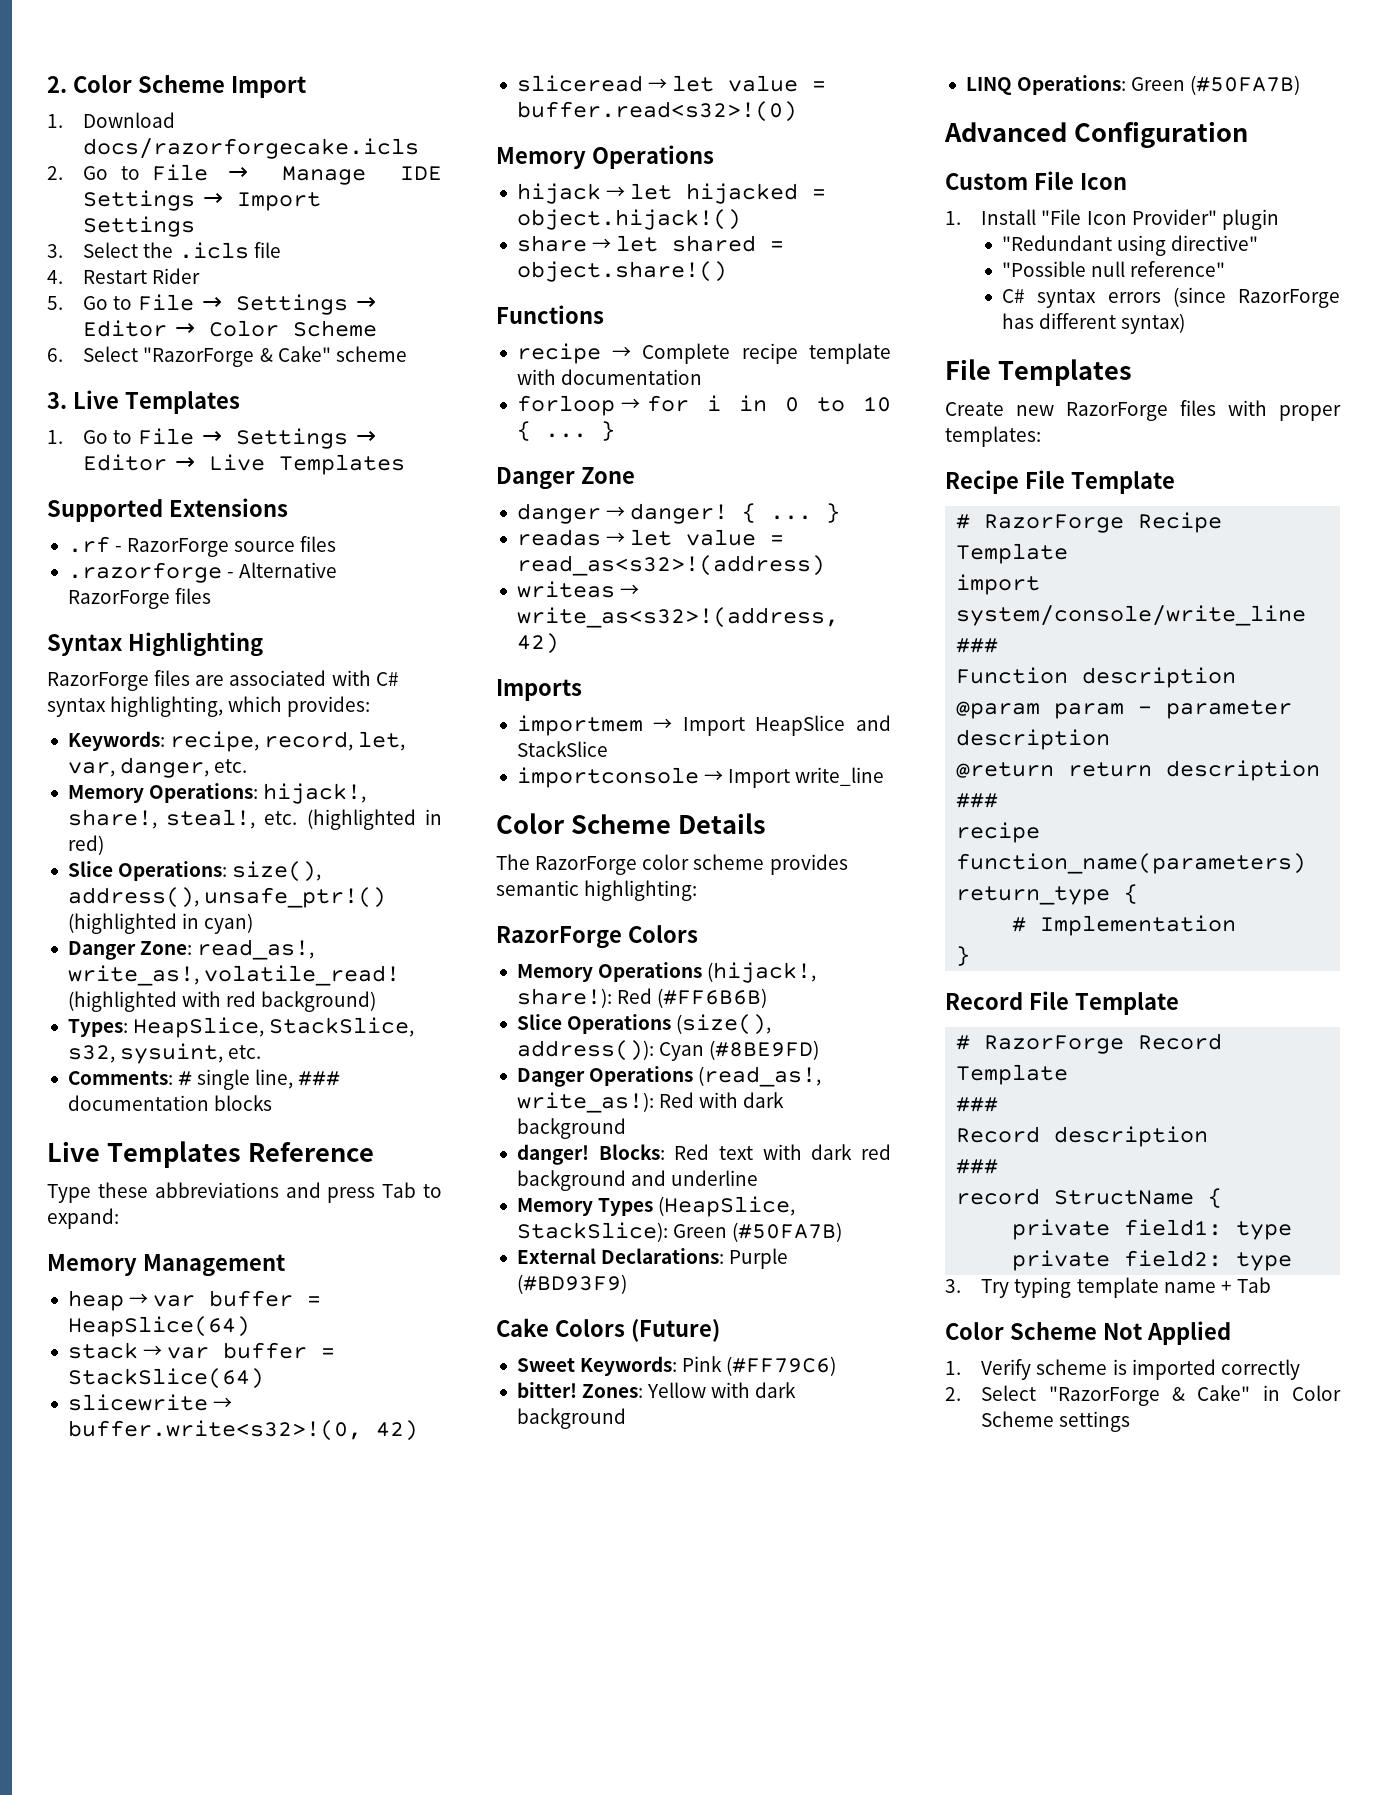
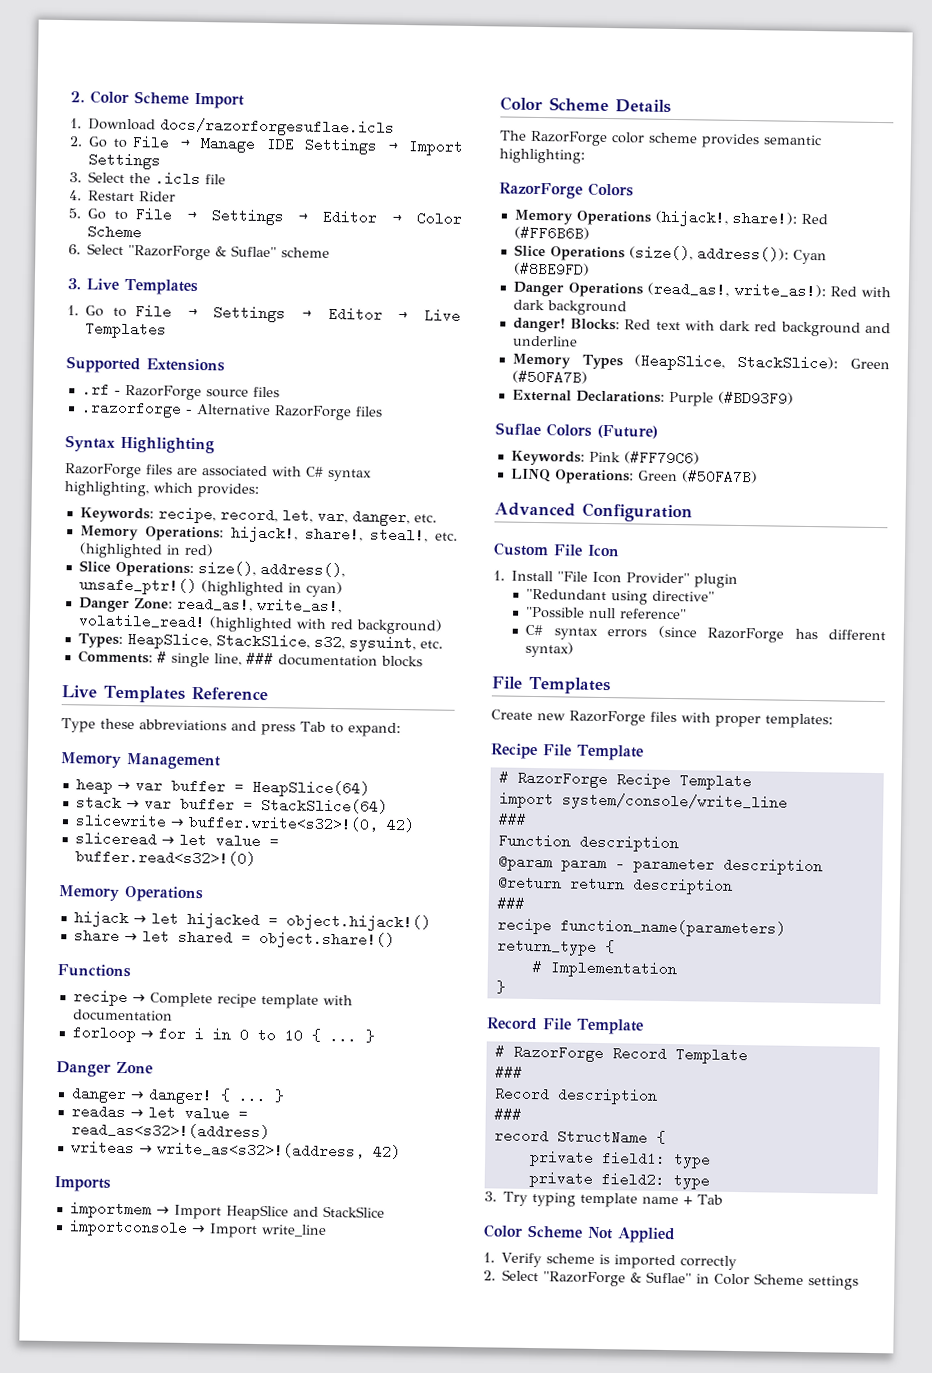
- 1. Download docs/razorforgecake.icls
+ 1. Download docs/razorforgesuflae.icls
- 6. Select "RazorForge & Cake" scheme
+ 6. Select "RazorForge & Suflae" scheme
- Cake Colors (Future)
+ Suflae Colors (Future)
- Sweet Keywords: Pink (#FF79C6)
+ Keywords: Pink (#FF79C6)
- bitter! Zones: Yellow with dark background
- 2. Select "RazorForge & Cake" in Color Scheme settings
+ 2. Select "RazorForge & Suflae" in Color Scheme settings

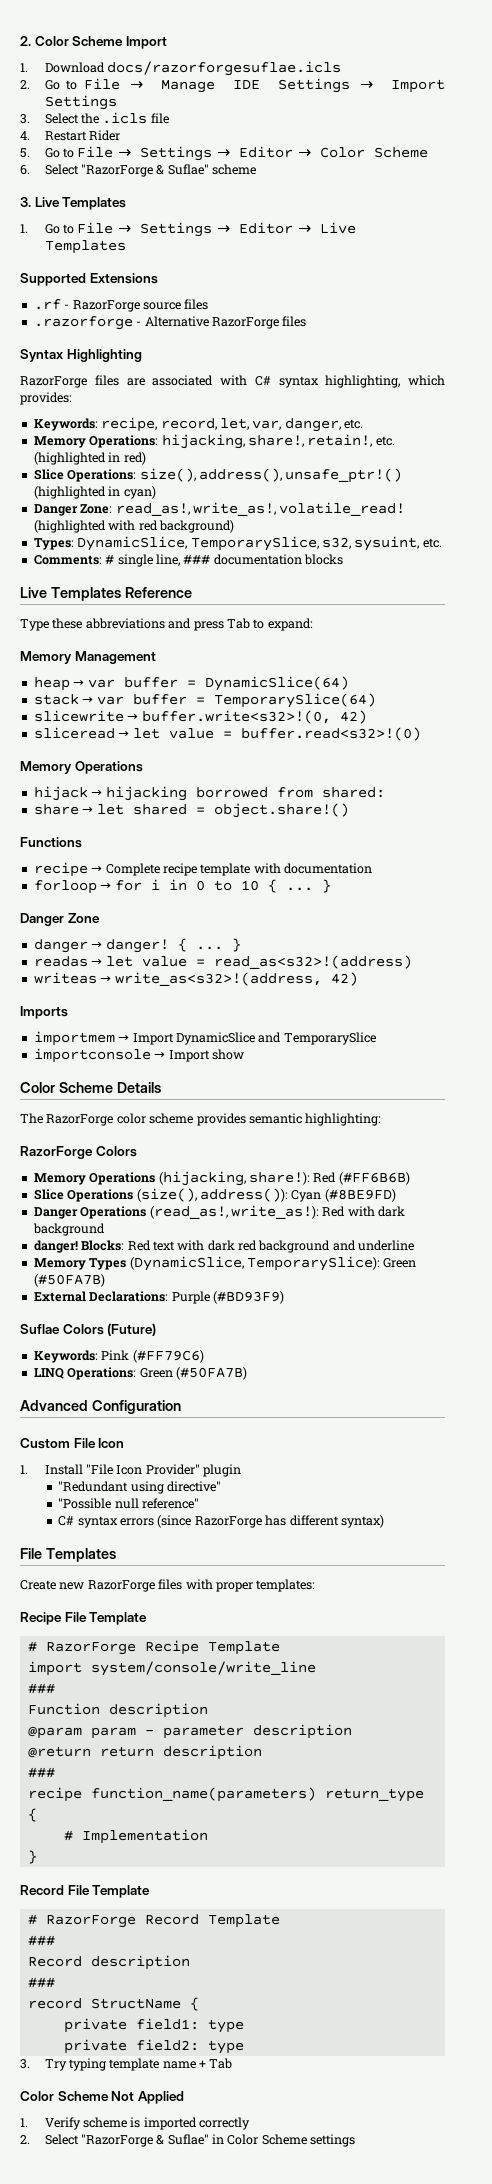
- Memory Operations: hijack!, share!, steal!, etc. (highlighted in red)
+ Memory Operations: hijacking, share!, retain!, etc. (highlighted in red)
- Types: HeapSlice, StackSlice, s32, sysuint, etc.
+ Types: DynamicSlice, TemporarySlice, s32, sysuint, etc.
- heap → var buffer = HeapSlice(64)
+ heap → var buffer = DynamicSlice(64)
- stack → var buffer = StackSlice(64)
+ stack → var buffer = TemporarySlice(64)
- hijack → let hijacked = object.hijack!()
+ hijack → hijacking borrowed from shared:
- importmem → Import HeapSlice and StackSlice
+ importmem → Import DynamicSlice and TemporarySlice
- importconsole → Import write_line
+ importconsole → Import show
- Memory Operations (hijack!, share!): Red (#FF6B6B)
+ Memory Operations (hijacking, share!): Red (#FF6B6B)
- Memory Types (HeapSlice, StackSlice): Green (#50FA7B)
+ Memory Types (DynamicSlice, TemporarySlice): Green (#50FA7B)

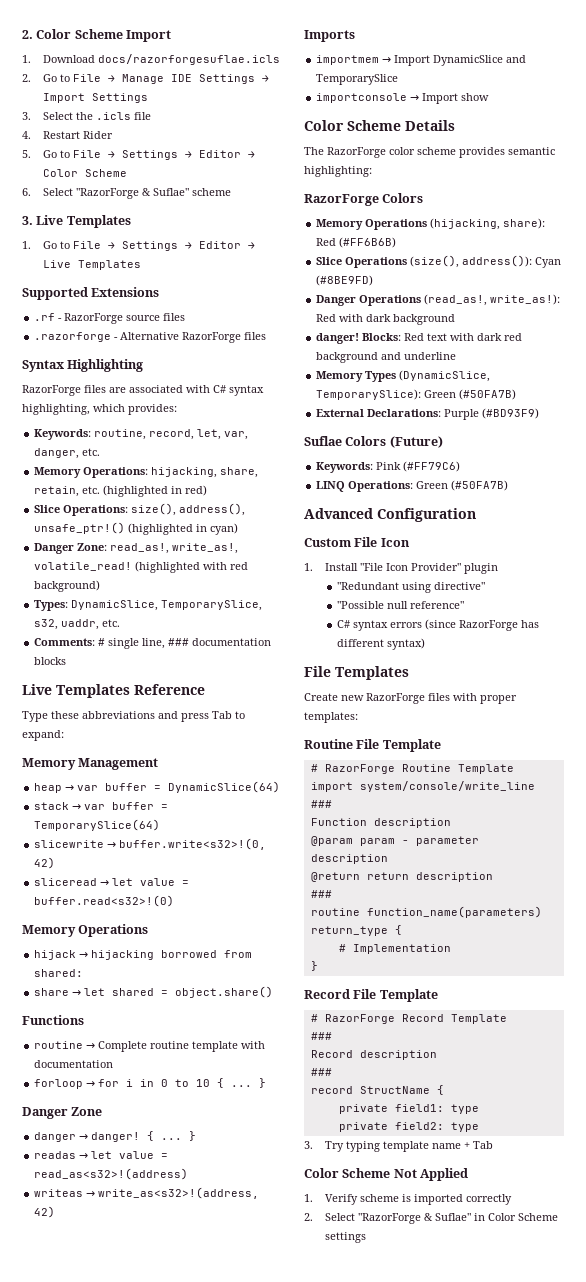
- Keywords: recipe, record, let, var, danger, etc.
+ Keywords: routine, record, let, var, danger, etc.
- Memory Operations: hijacking, share!, retain!, etc. (highlighted in red)
+ Memory Operations: hijacking, share, retain, etc. (highlighted in red)
- Types: DynamicSlice, TemporarySlice, s32, sysuint, etc.
+ Types: DynamicSlice, TemporarySlice, s32, uaddr, etc.
- share → let shared = object.share!()
+ share → let shared = object.share()
- recipe → Complete recipe template with documentation
+ routine → Complete routine template with documentation
- Memory Operations (hijacking, share!): Red (#FF6B6B)
+ Memory Operations (hijacking, share): Red (#FF6B6B)
- Recipe File Template
- # RazorForge Recipe Template
+ Routine File Template
+ # RazorForge Routine Template
- recipe function_name(parameters) return_type {
+ routine function_name(parameters) return_type {

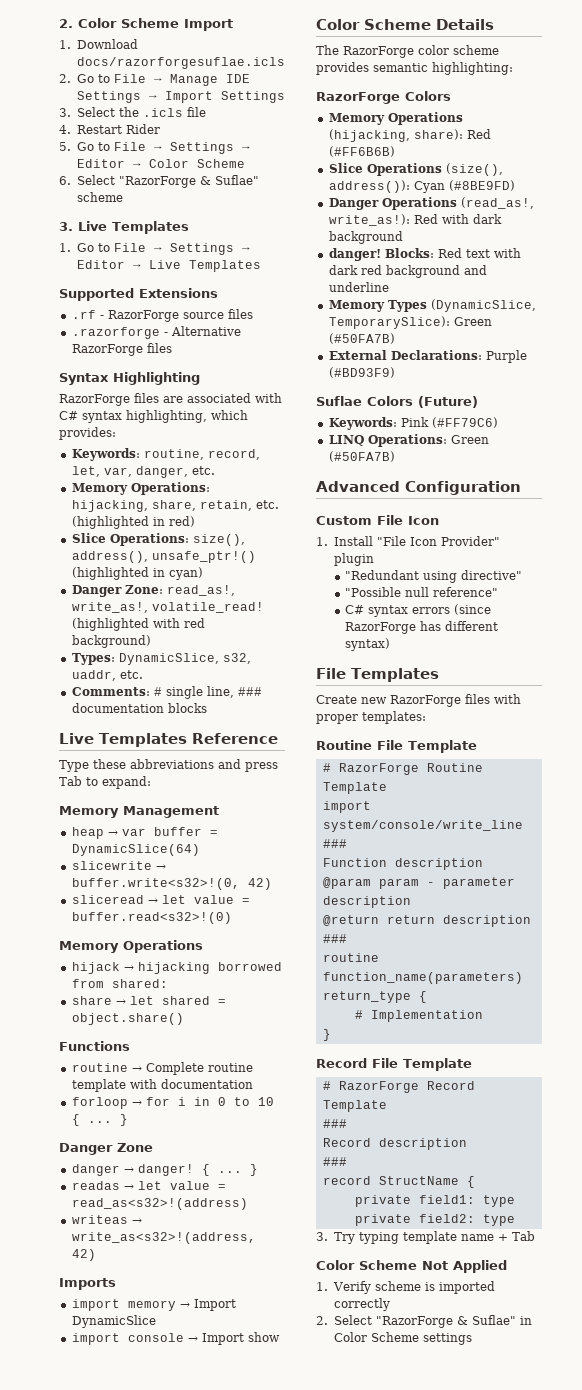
- Types: DynamicSlice, TemporarySlice, s32, uaddr, etc.
+ Types: DynamicSlice, s32, uaddr, etc.
- stack → var buffer = TemporarySlice(64)
- importmem → Import DynamicSlice and TemporarySlice
- importconsole → Import show
+ import memory → Import DynamicSlice
+ import console → Import show

